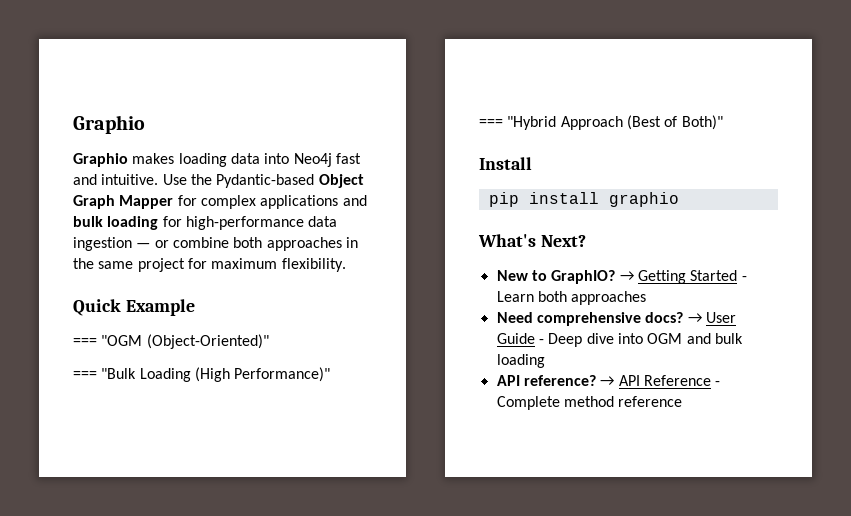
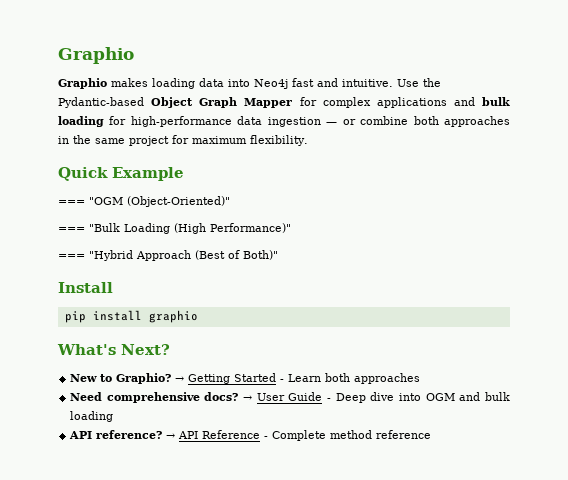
- New to GraphIO?
+ New to Graphio?

